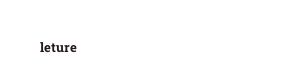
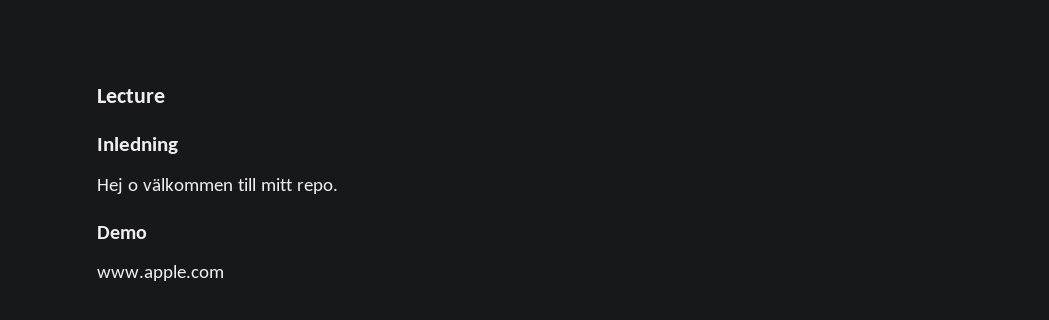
- leture
+ Lecture
+ Inledning
+ Hej o välkommen till mitt repo.
+ Demo
+ www.apple.com

